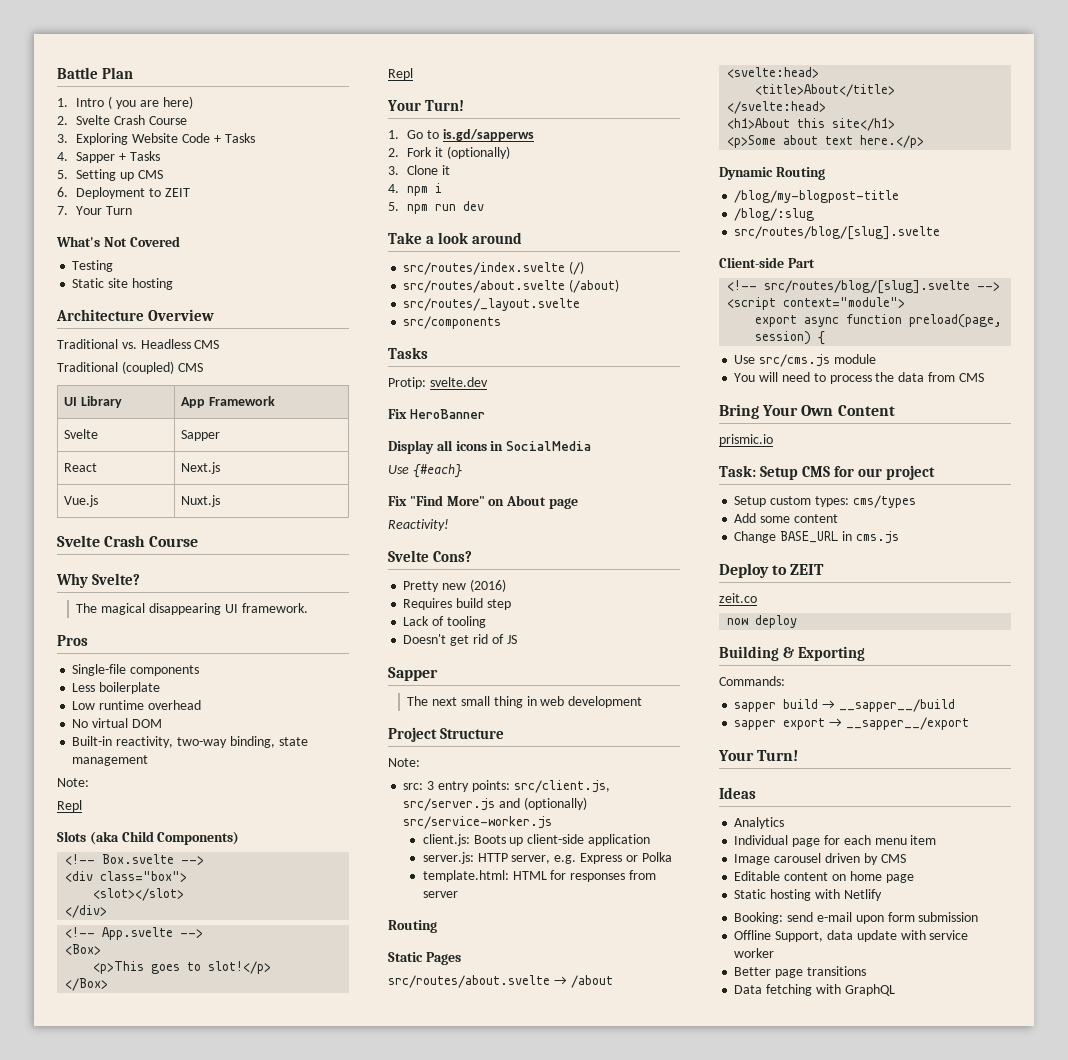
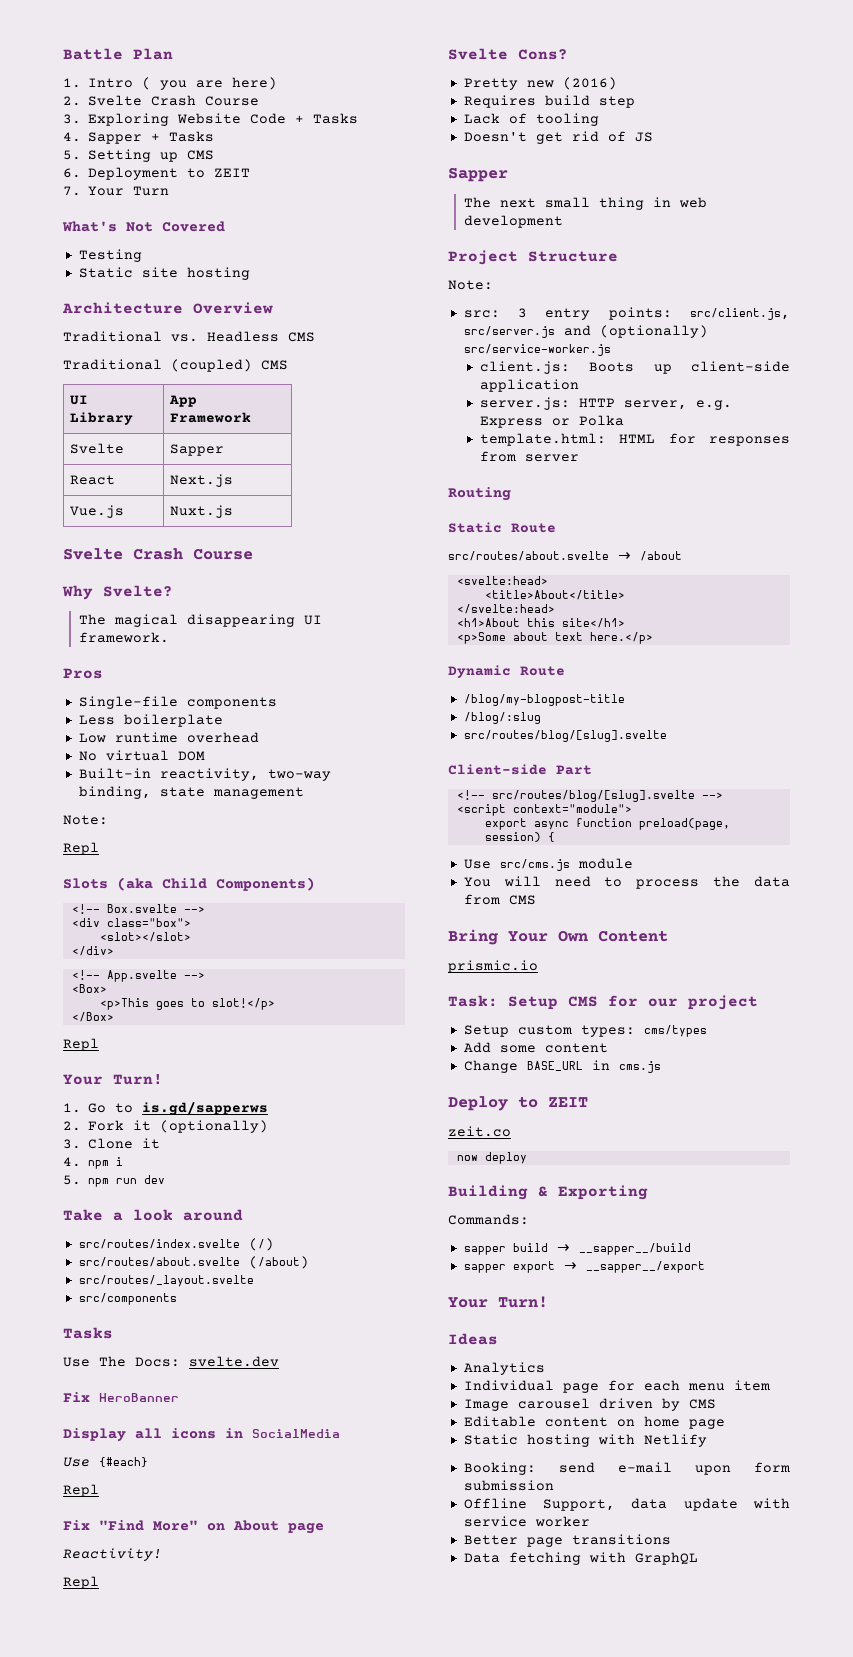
- Protip: svelte.dev
+ Use The Docs: svelte.dev
  Use {#each}
+ Repl
  Reactivity!
+ Repl
- Static Pages
+ Static Route
- Dynamic Routing
+ Dynamic Route

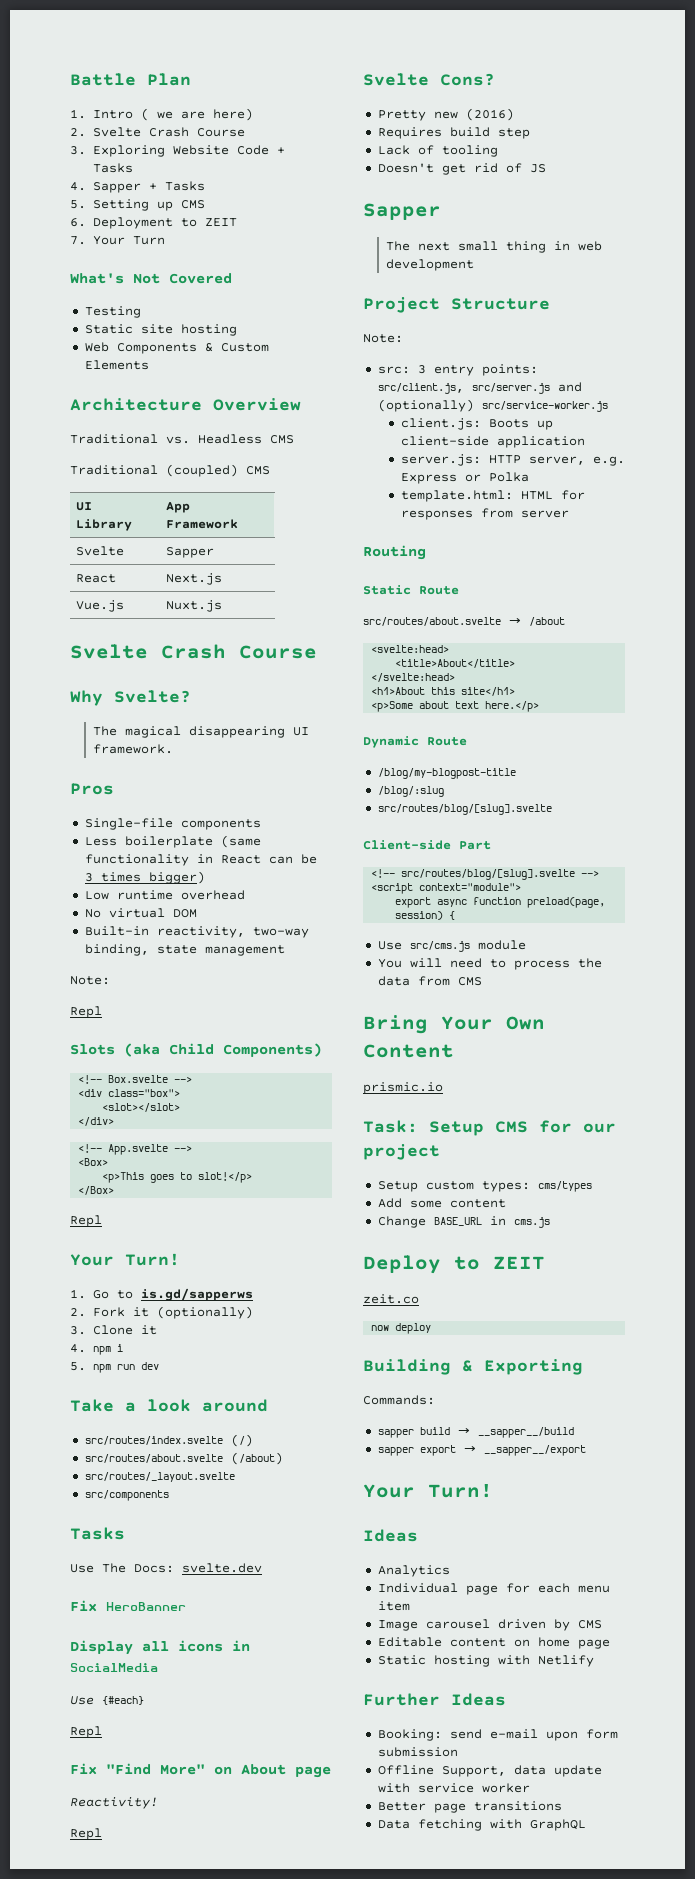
- 1. Intro ( you are here)
+ 1. Intro ( we are here)
+ Web Components & Custom Elements
- Less boilerplate
+ Less boilerplate (same functionality in React can be 3 times bigger)
+ Further Ideas

